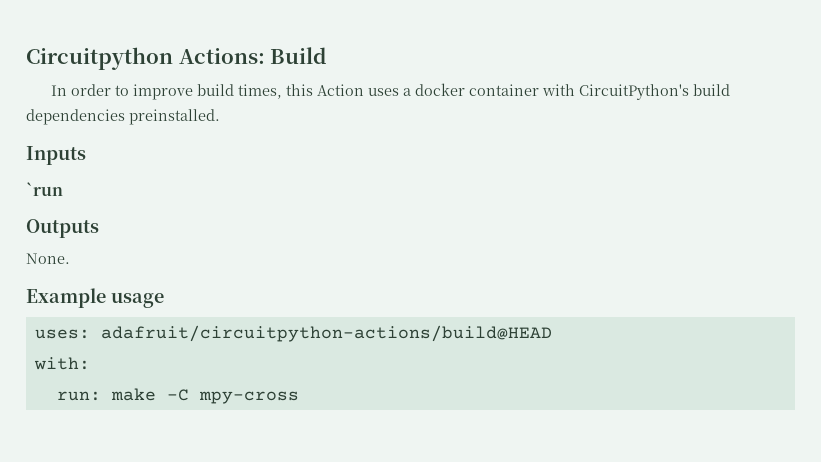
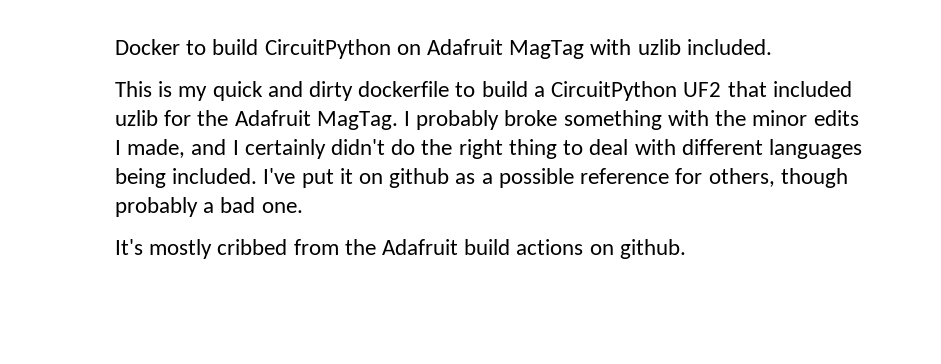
- Circuitpython Actions: Build
- In order to improve build times, this Action uses a docker container with CircuitPython's build dependencies preinstalled.
- Inputs
- `run
- Outputs
- None.
- Example usage
- uses: adafruit/circuitpython-actions/build@HEAD
- with:
- run: make -C mpy-cross
+ Docker to build CircuitPython on Adafruit MagTag with uzlib included.
+ This is my quick and dirty dockerfile to build a CircuitPython UF2 that included uzlib for the Adafruit MagTag. I probably broke something with the minor edits I made, and I certainly didn't do the right thing to deal with different languages being included. I've put it on github as a possible reference for others, though probably a bad one.
+ It's mostly cribbed from the Adafruit build actions on github.

